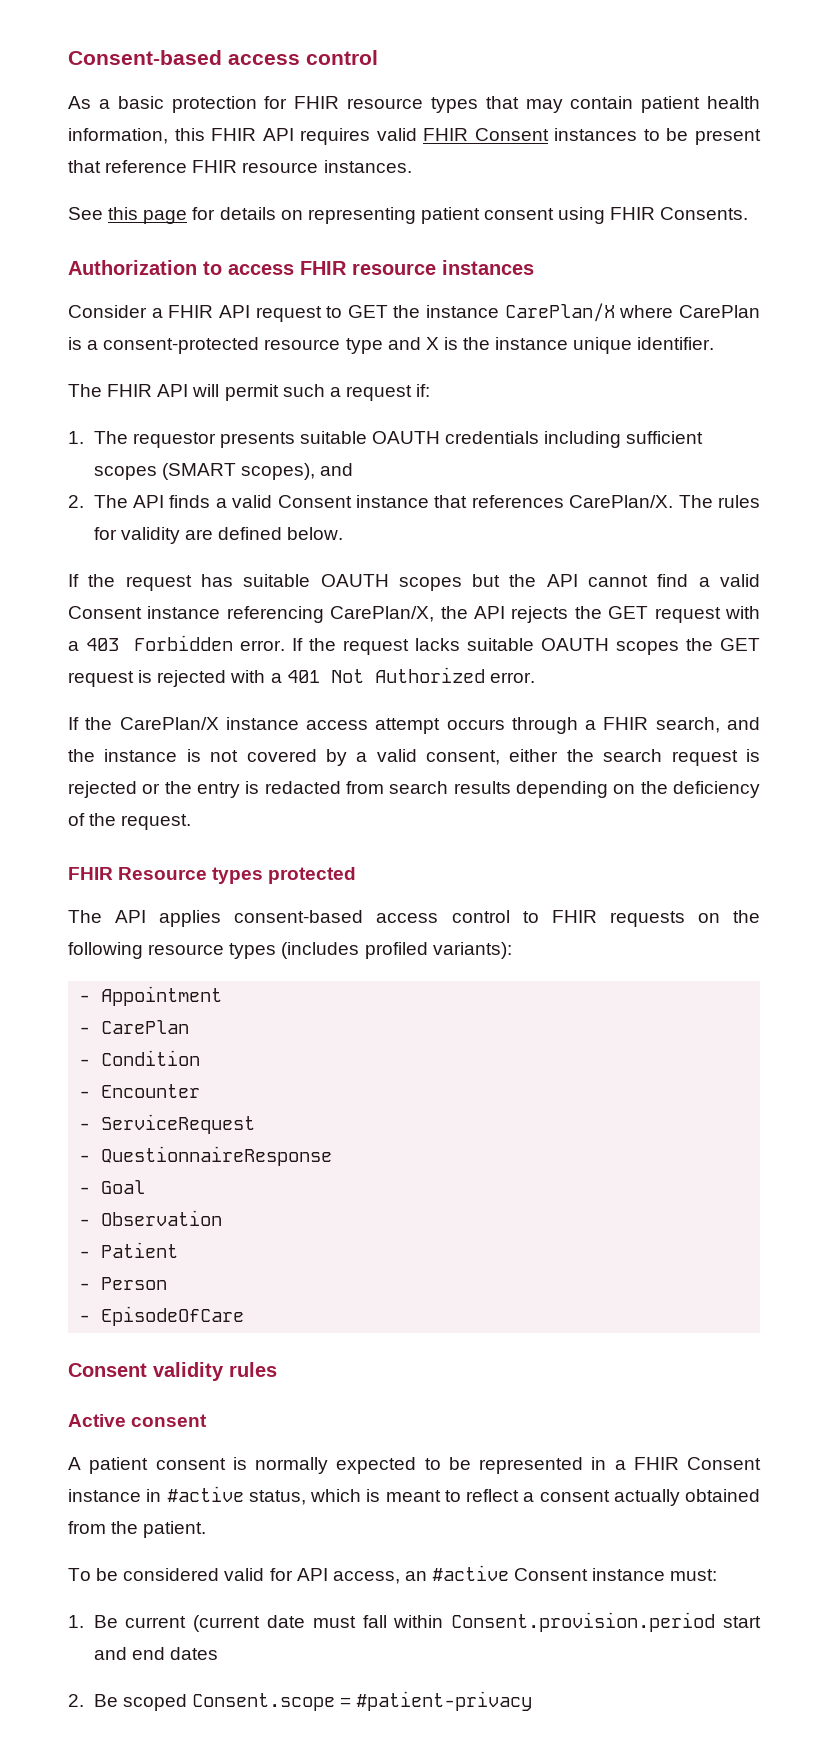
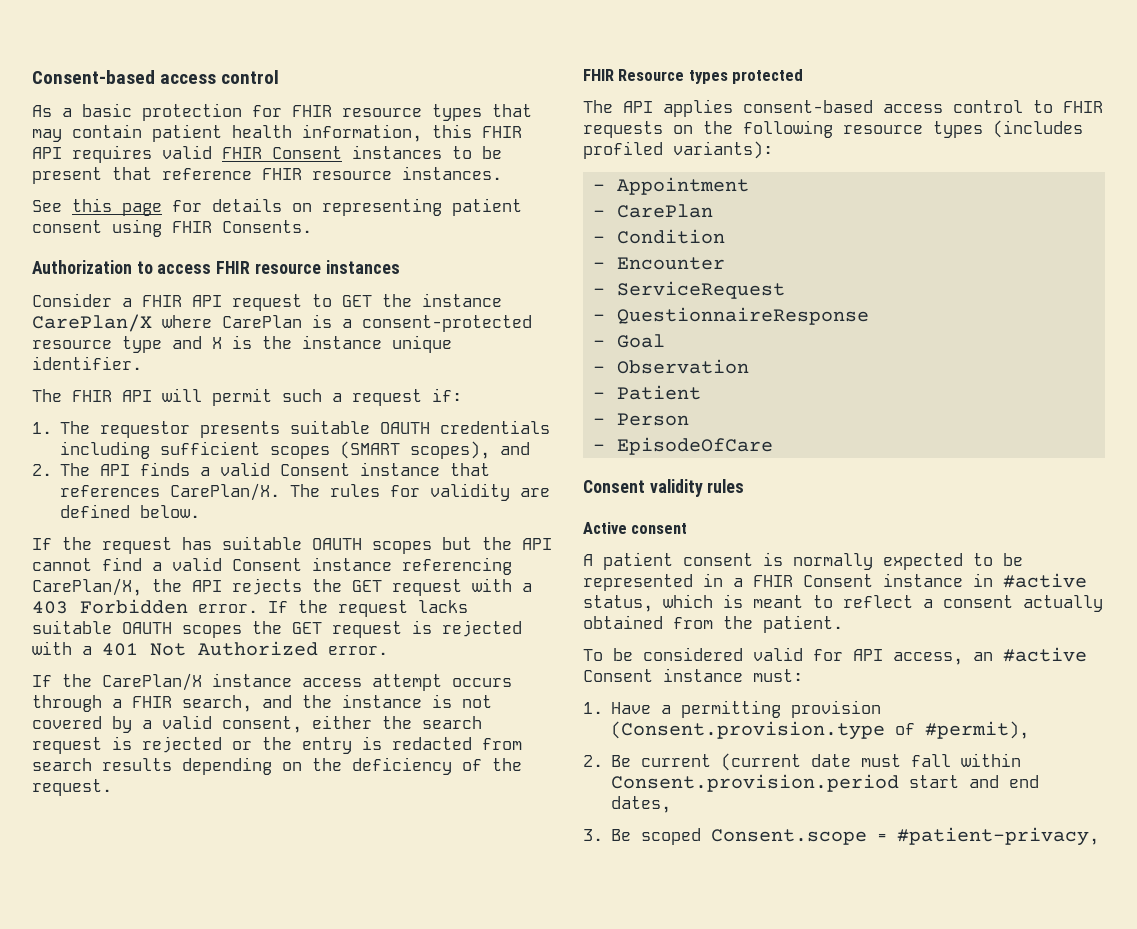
- 1. Be current (current date must fall within Consent.provision.period start and end dates
- 2. Be scoped Consent.scope = #patient-privacy
+ 1. Have a permitting provision (Consent.provision.type of #permit),
+ 2. Be current (current date must fall within Consent.provision.period start and end dates,
+ 3. Be scoped Consent.scope = #patient-privacy,

